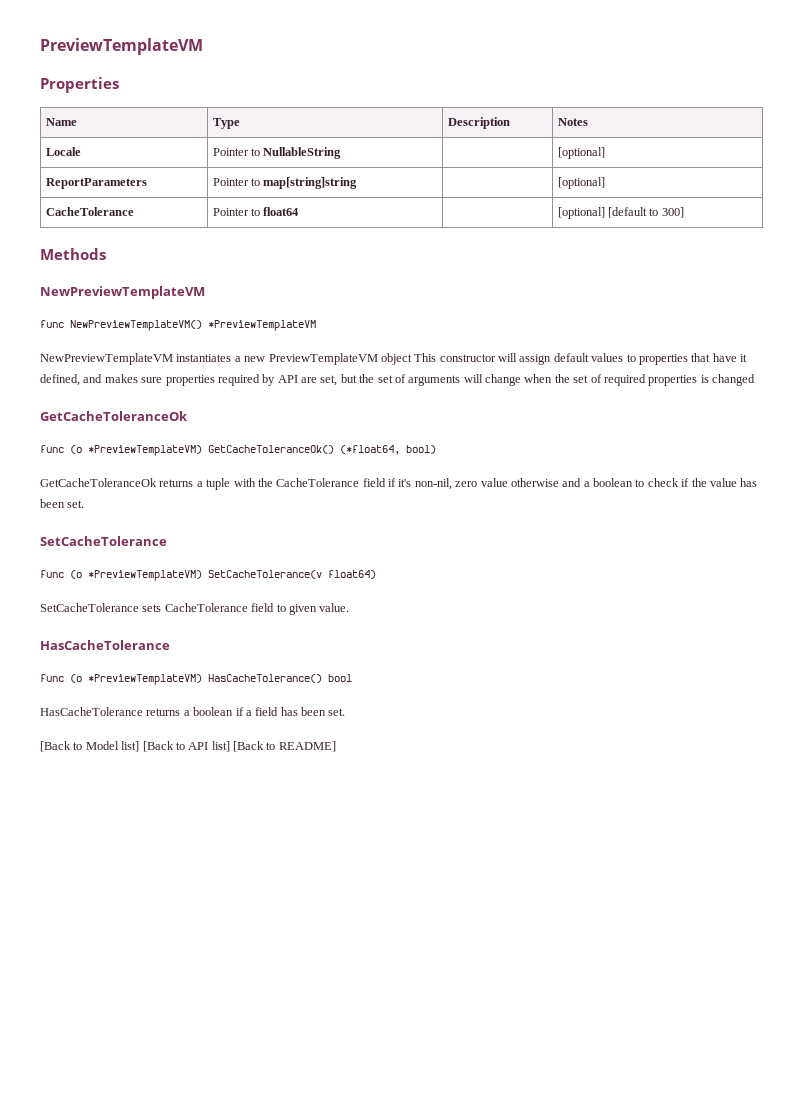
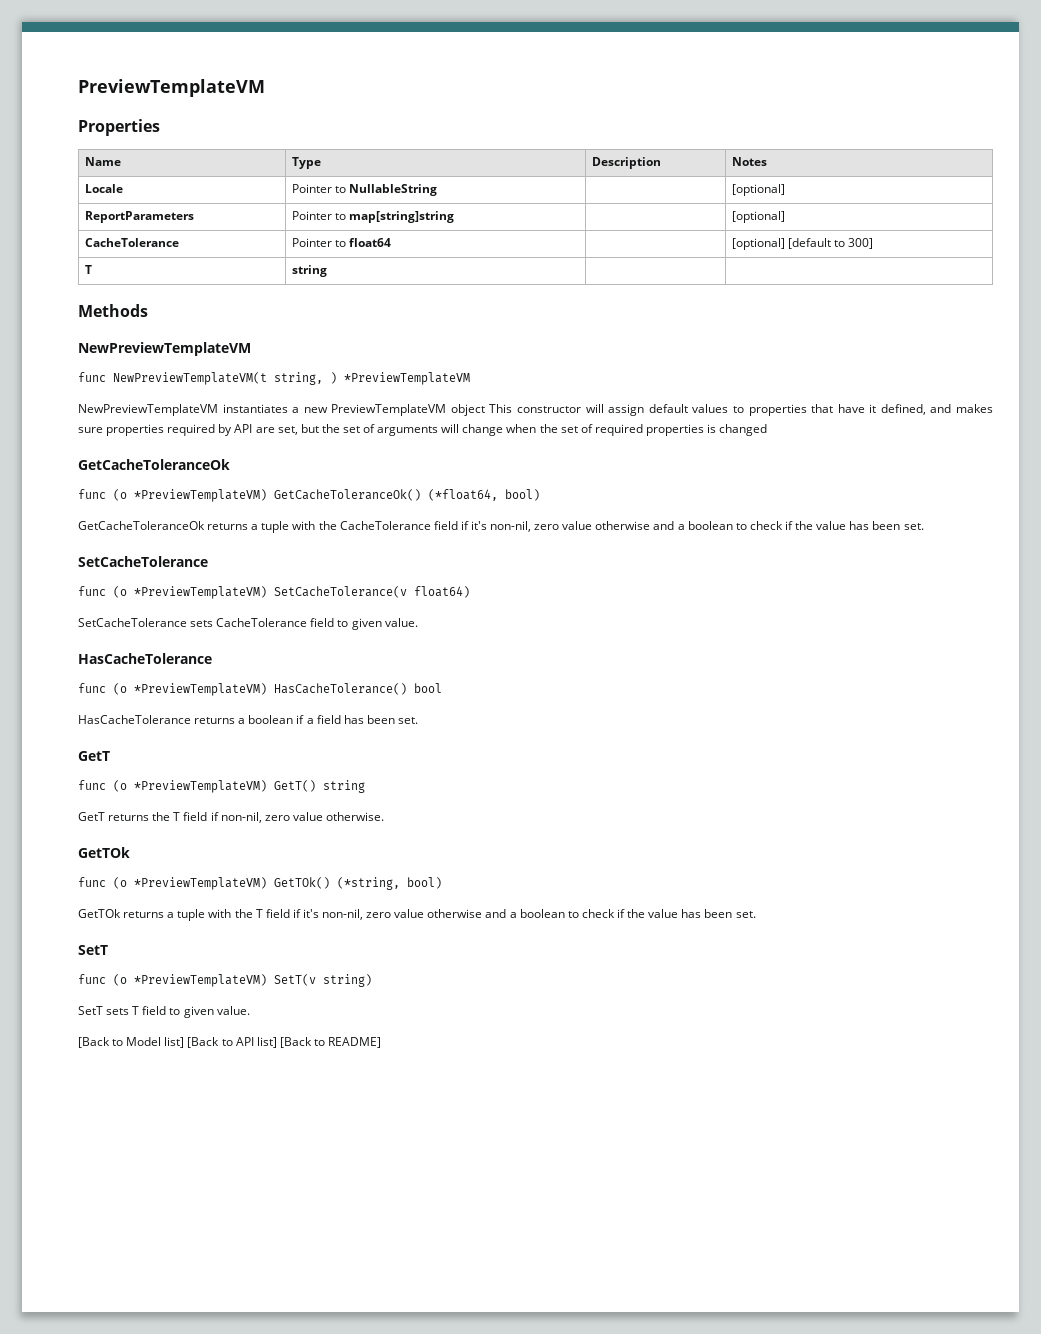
+ T | string | |
- func NewPreviewTemplateVM() *PreviewTemplateVM
+ func NewPreviewTemplateVM(t string, ) *PreviewTemplateVM
  HasCacheTolerance returns a boolean if a field has been set.
+ GetT
+ func (o *PreviewTemplateVM) GetT() string
+ GetT returns the T field if non-nil, zero value otherwise.
+ GetTOk
+ func (o *PreviewTemplateVM) GetTOk() (*string, bool)
+ GetTOk returns a tuple with the T field if it's non-nil, zero value otherwise and a boolean to check if the value has been set.
+ SetT
+ func (o *PreviewTemplateVM) SetT(v string)
+ SetT sets T field to given value.

